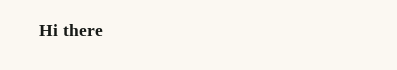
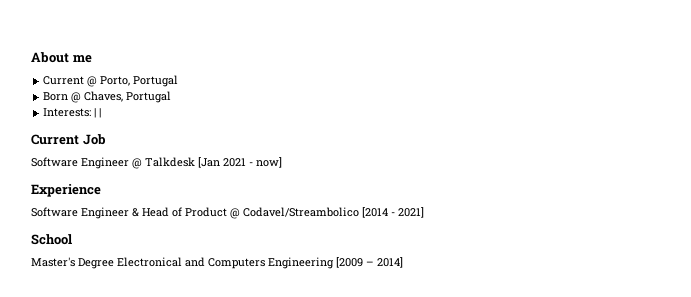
- Hi there
+ About me
+ Current @ Porto, Portugal
+ Born @ Chaves, Portugal
+ Interests: | |
+ Current Job
+ Software Engineer @ Talkdesk [Jan 2021 - now]
+ Experience
+ Software Engineer & Head of Product @ Codavel/Streambolico [2014 - 2021]
+ School
+ Master's Degree Electronical and Computers Engineering [2009 – 2014]

